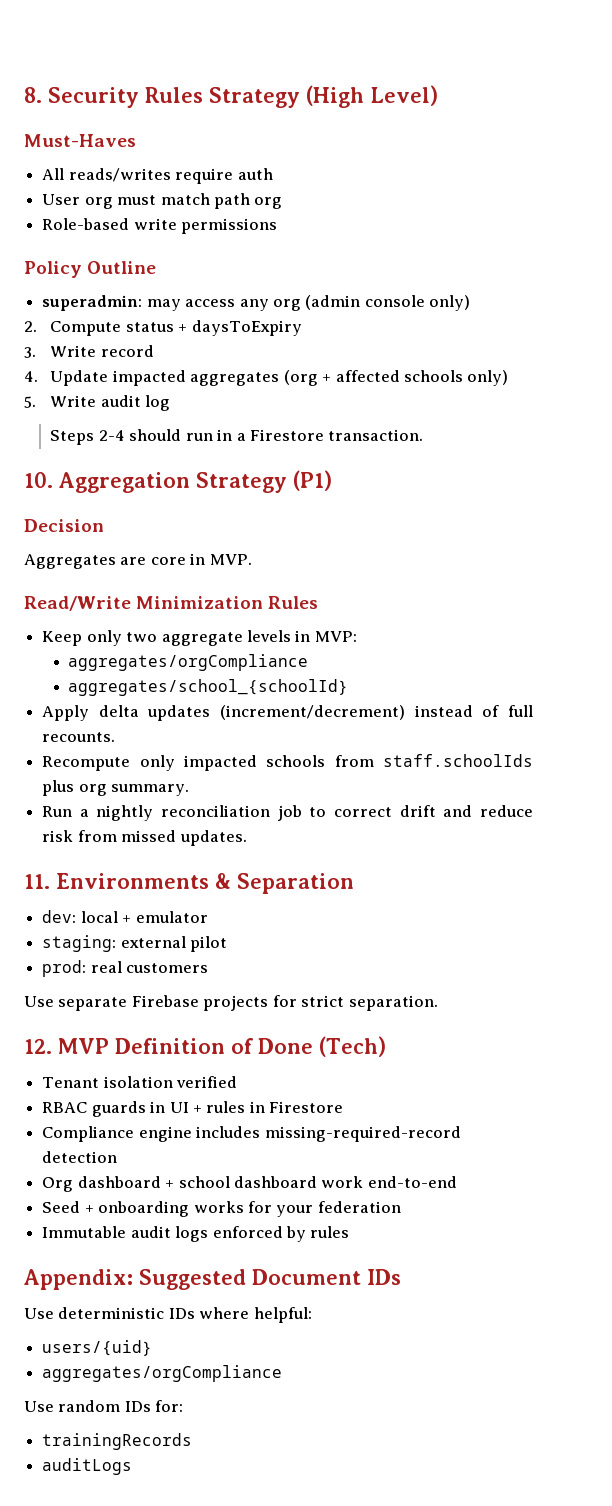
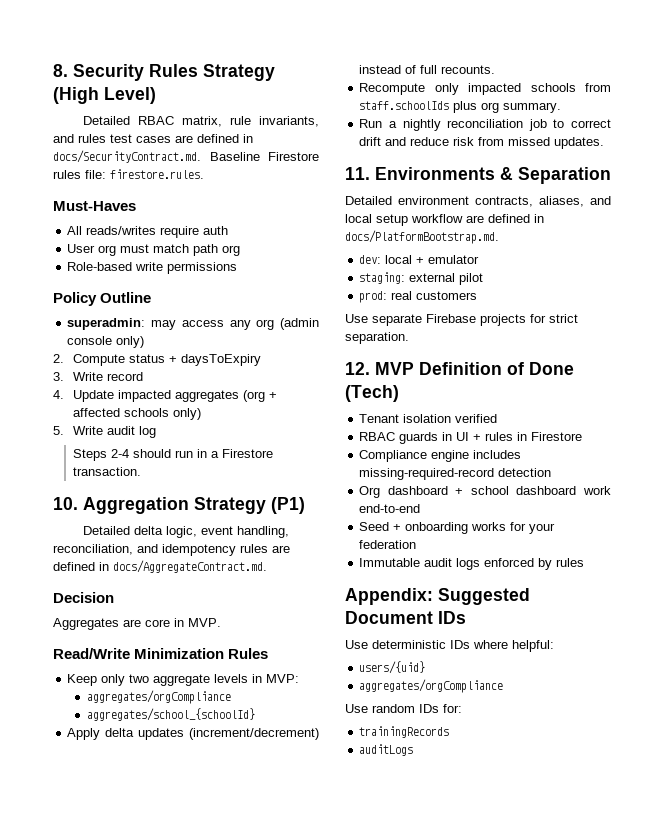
+ Detailed RBAC matrix, rule invariants, and rules test cases are defined in docs/SecurityContract.md. Baseline Firestore rules file: firestore.rules.
+ Detailed delta logic, event handling, reconciliation, and idempotency rules are defined in docs/AggregateContract.md.
+ Detailed environment contracts, aliases, and local setup workflow are defined in docs/PlatformBootstrap.md.

